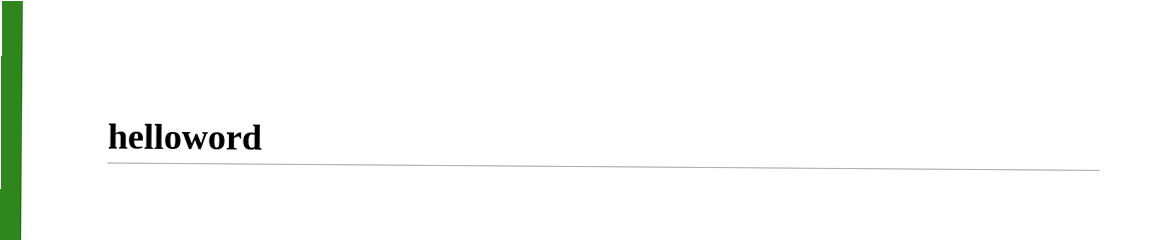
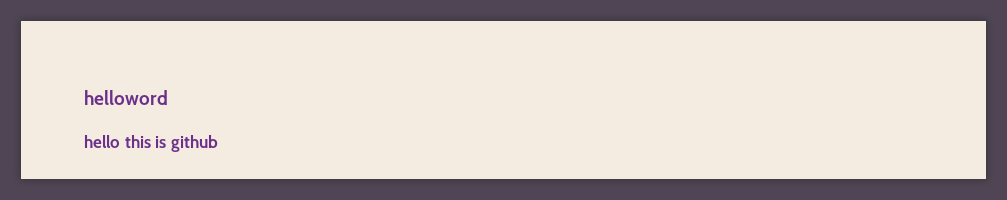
+ hello this is github

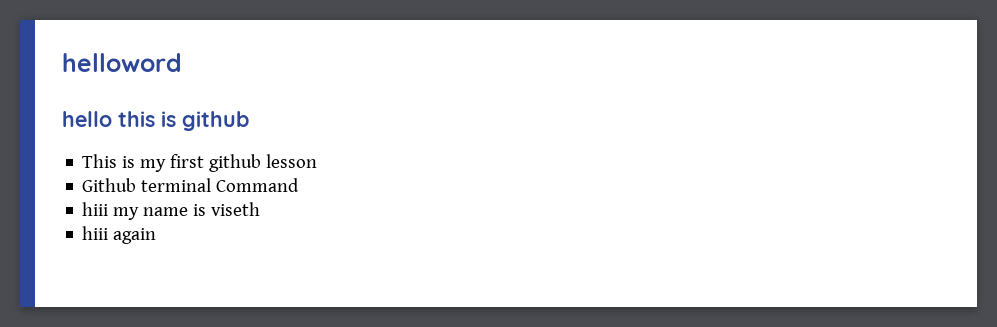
+ This is my first github lesson
+ Github terminal Command
+ hiii my name is viseth
+ hiii again

